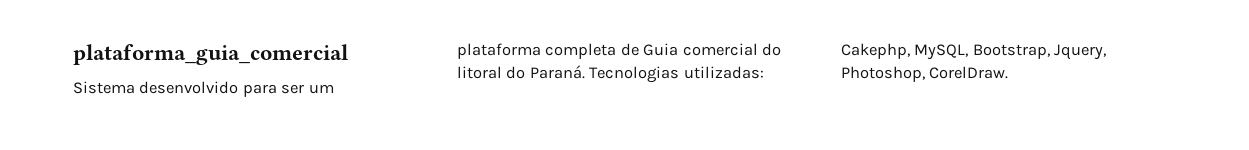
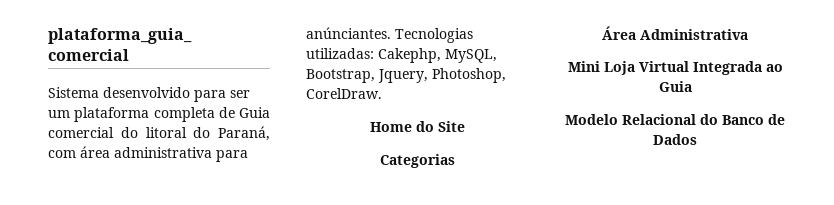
- Sistema desenvolvido para ser um plataforma completa de Guia comercial do litoral do Paraná.
+ Sistema desenvolvido para ser um plataforma completa de Guia comercial do litoral do Paraná, com área administrativa para anúnciantes.
+ Home do Site
+ Categorias
+ Área Administrativa
+ Mini Loja Virtual Integrada ao Guia
+ Modelo Relacional do Banco de Dados

